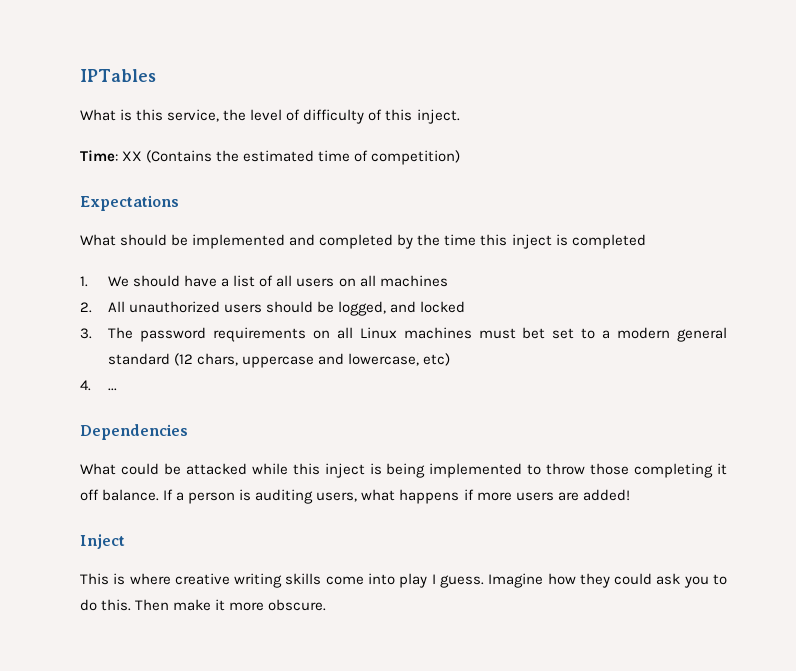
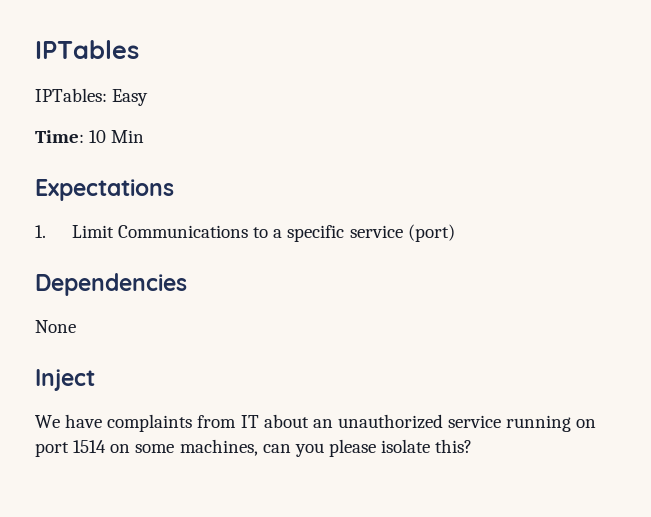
- What is this service, the level of difficulty of this inject.
- Time: XX (Contains the estimated time of competition)
+ IPTables: Easy
+ Time: 10 Min
  Expectations
- What should be implemented and completed by the time this inject is completed
- 1. We should have a list of all users on all machines
- 2. All unauthorized users should be logged, and locked
- 3. The password requirements on all Linux machines must bet set to a modern general standard (12 chars, uppercase and lowercase, etc)
- 4. ...
+ 1. Limit Communications to a specific service (port)
  Dependencies
- What could be attacked while this inject is being implemented to throw those completing it off balance. If a person is auditing users, what happens if more users are added!
+ None
  Inject
- This is where creative writing skills come into play I guess. Imagine how they could ask you to do this. Then make it more obscure.
+ We have complaints from IT about an unauthorized service running on port 1514 on some machines, can you please isolate this?

